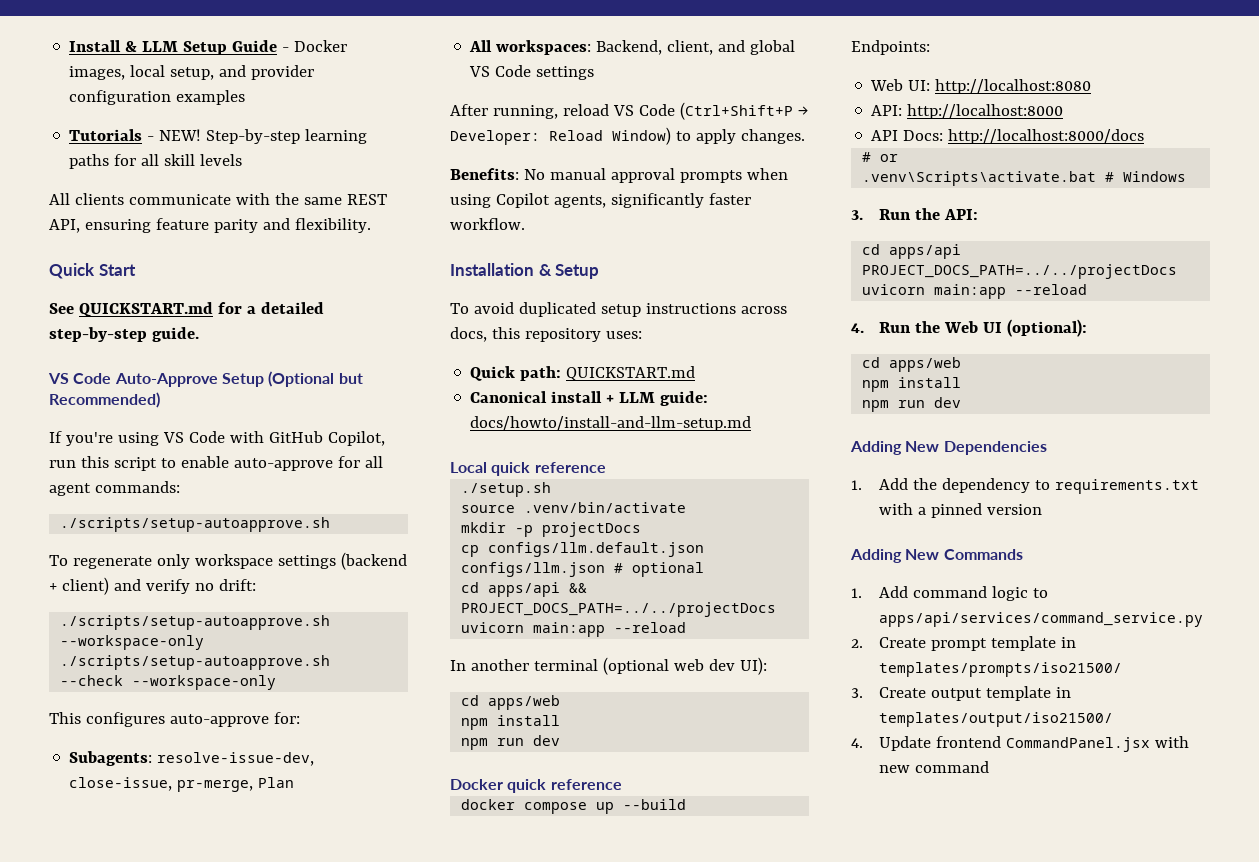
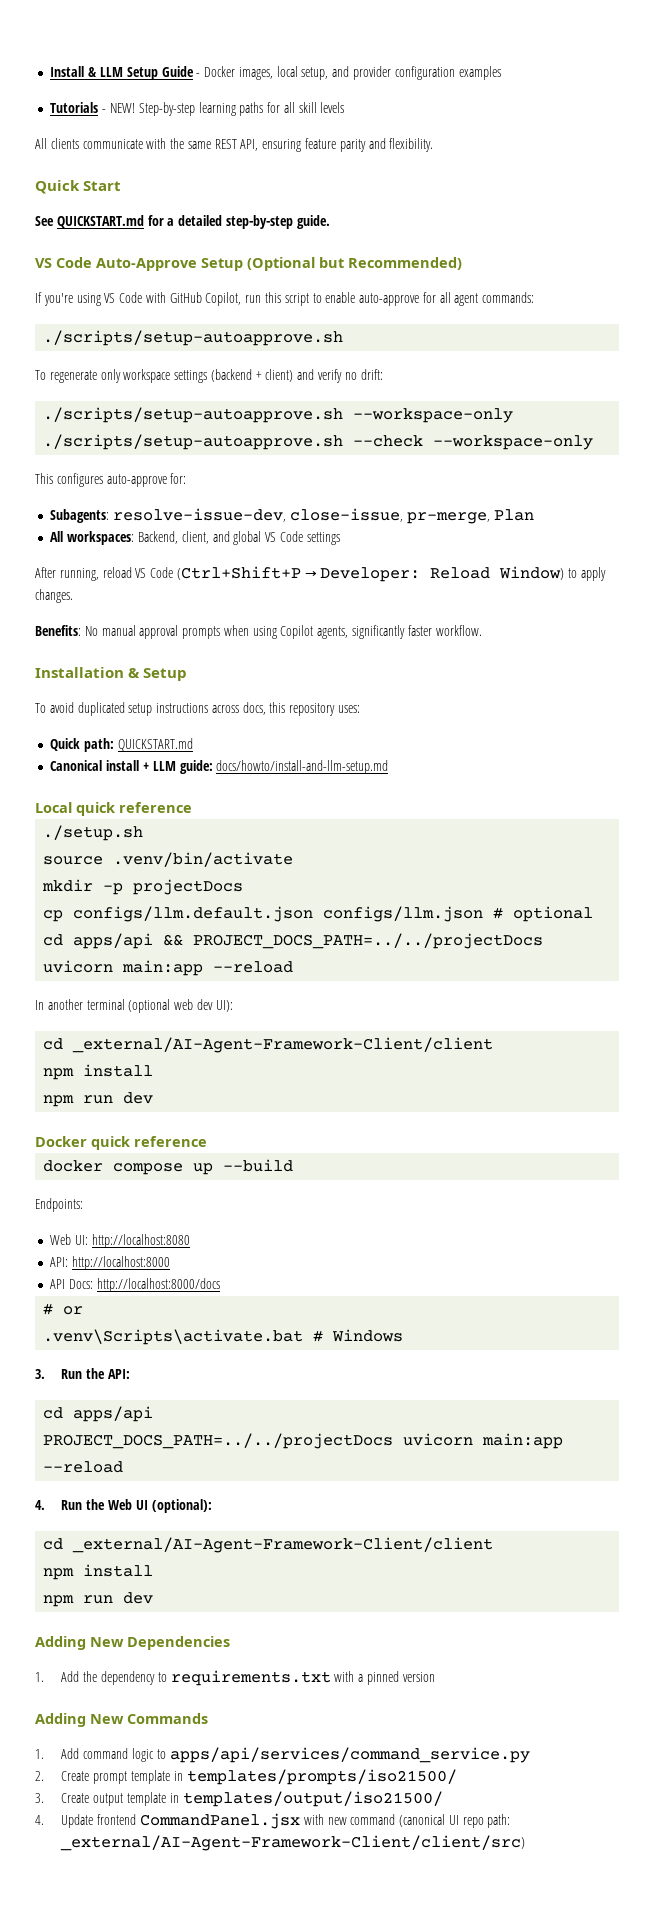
  In another terminal (optional web dev UI):
- cd apps/web
+ cd _external/AI-Agent-Framework-Client/client
  4. Run the Web UI (optional):
- cd apps/web
+ cd _external/AI-Agent-Framework-Client/client
- 4. Update frontend CommandPanel.jsx with new command
+ 4. Update frontend CommandPanel.jsx with new command (canonical UI repo path: _external/AI-Agent-Framework-Client/client/src)

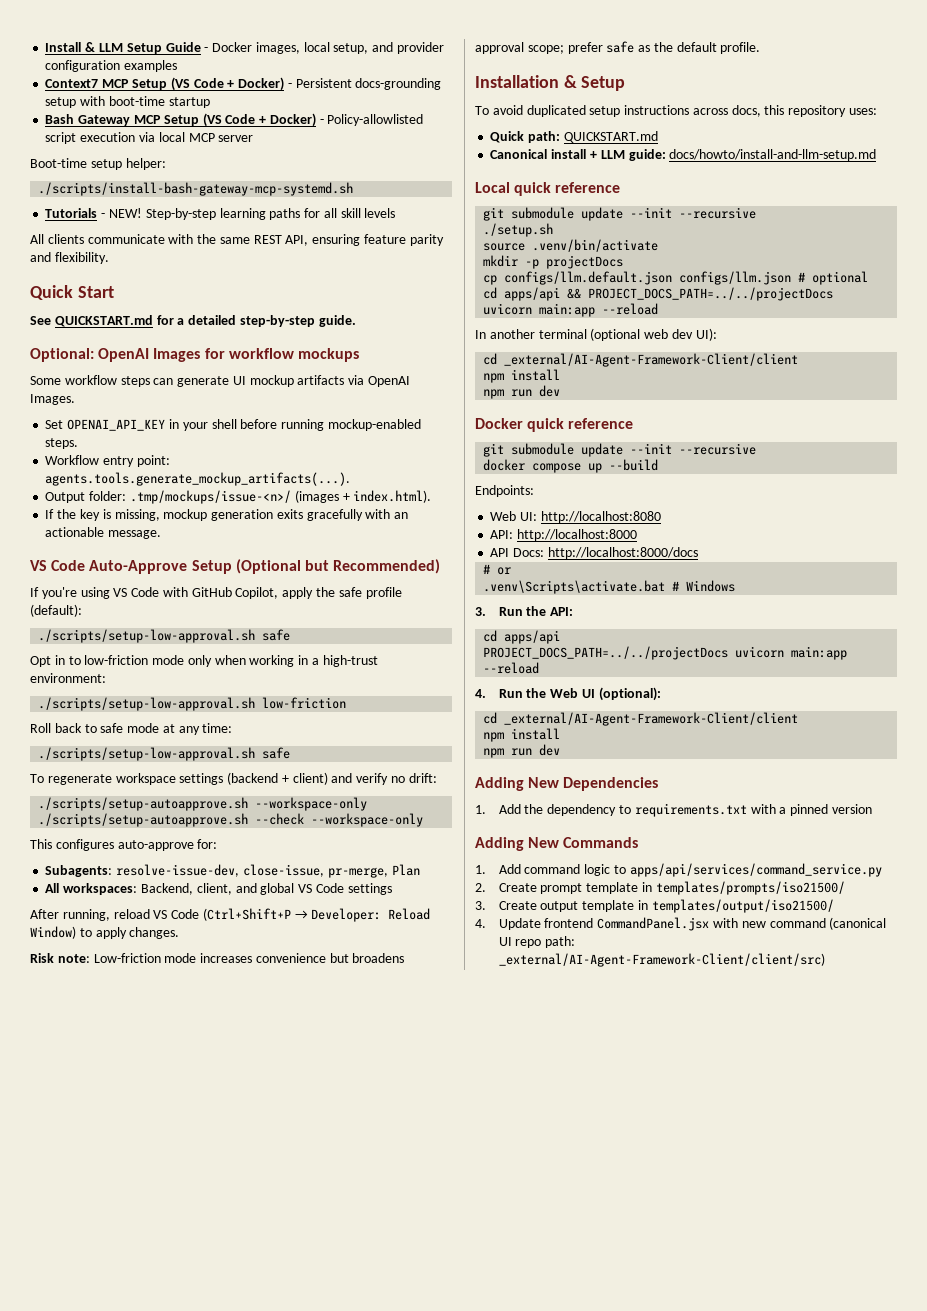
+ Context7 MCP Setup (VS Code + Docker) - Persistent docs-grounding setup with boot-time startup
+ Bash Gateway MCP Setup (VS Code + Docker) - Policy-allowlisted script execution via local MCP server
+ Boot-time setup helper:
+ ./scripts/install-bash-gateway-mcp-systemd.sh
+ Optional: OpenAI Images for workflow mockups
+ Some workflow steps can generate UI mockup artifacts via OpenAI Images.
+ Set OPENAI_API_KEY in your shell before running mockup-enabled steps.
+ Workflow entry point: agents.tools.generate_mockup_artifacts(...).
+ Output folder: .tmp/mockups/issue-<n>/ (images + index.html).
+ If the key is missing, mockup generation exits gracefully with an actionable message.
- If you're using VS Code with GitHub Copilot, run this script to enable auto-approve for all agent commands:
- ./scripts/setup-autoapprove.sh
+ If you're using VS Code with GitHub Copilot, apply the safe profile (default):
+ ./scripts/setup-low-approval.sh safe
+ Opt in to low-friction mode only when working in a high-trust environment:
+ ./scripts/setup-low-approval.sh low-friction
+ Roll back to safe mode at any time:
+ ./scripts/setup-low-approval.sh safe
- To regenerate only workspace settings (backend + client) and verify no drift:
+ To regenerate workspace settings (backend + client) and verify no drift:
- Benefits: No manual approval prompts when using Copilot agents, significantly faster workflow.
+ Risk note: Low-friction mode increases convenience but broadens approval scope; prefer safe as the default profile.
  Local quick reference
+ git submodule update --init --recursive
  Docker quick reference
+ git submodule update --init --recursive

